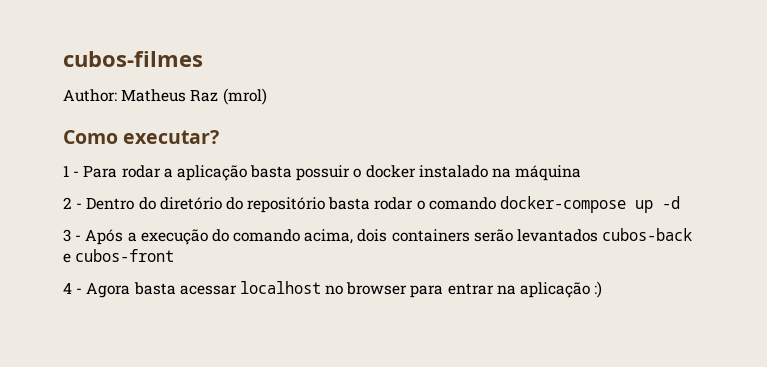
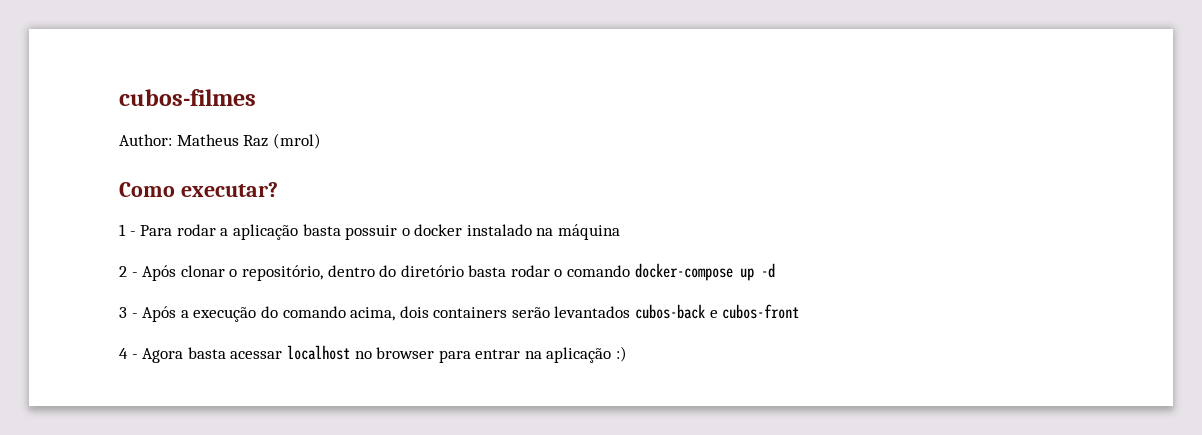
- 2 - Dentro do diretório do repositório basta rodar o comando docker-compose up -d
+ 2 - Após clonar o repositório, dentro do diretório basta rodar o comando docker-compose up -d

